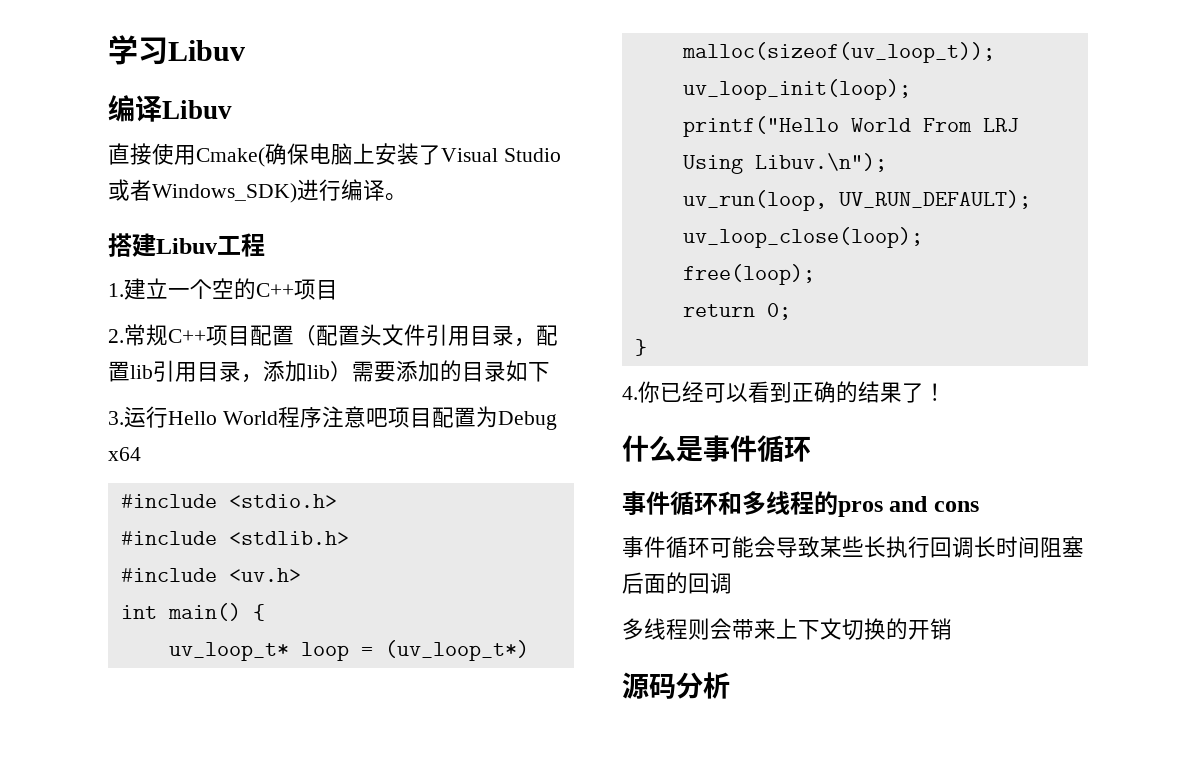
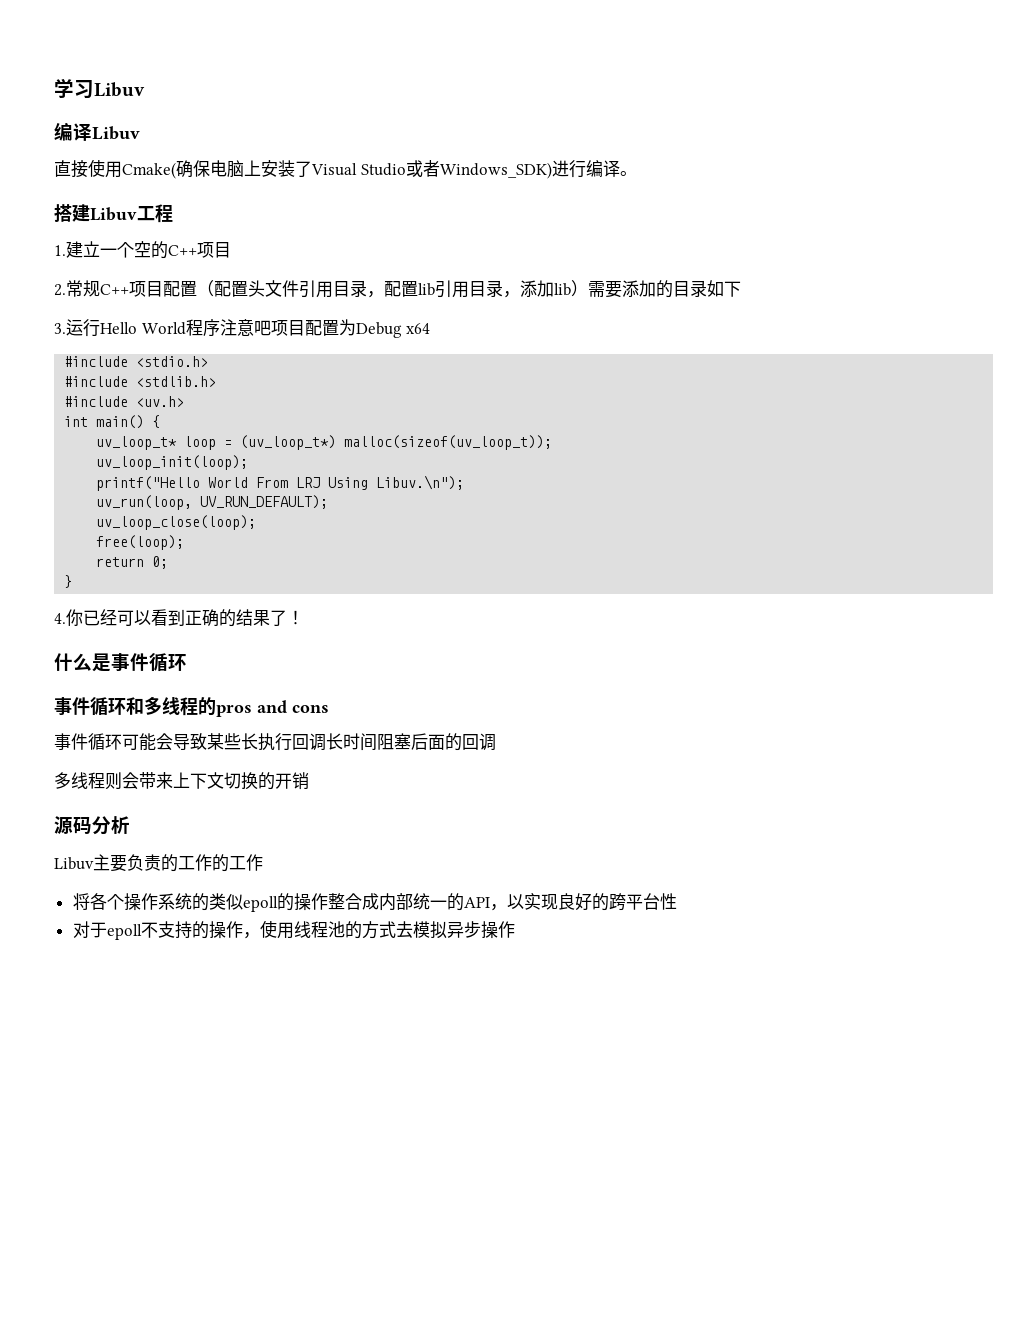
+ Libuv主要负责的工作的工作
+ 将各个操作系统的类似epoll的操作整合成内部统一的API，以实现良好的跨平台性
+ 对于epoll不支持的操作，使用线程池的方式去模拟异步操作

